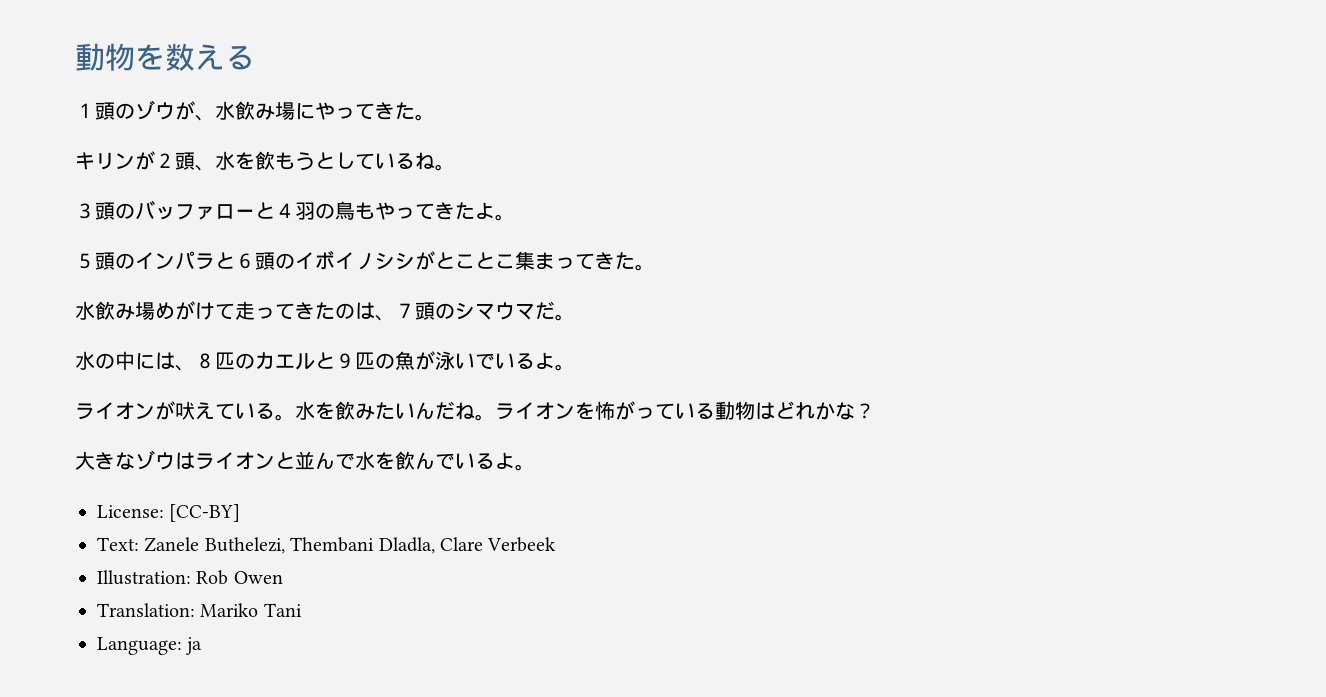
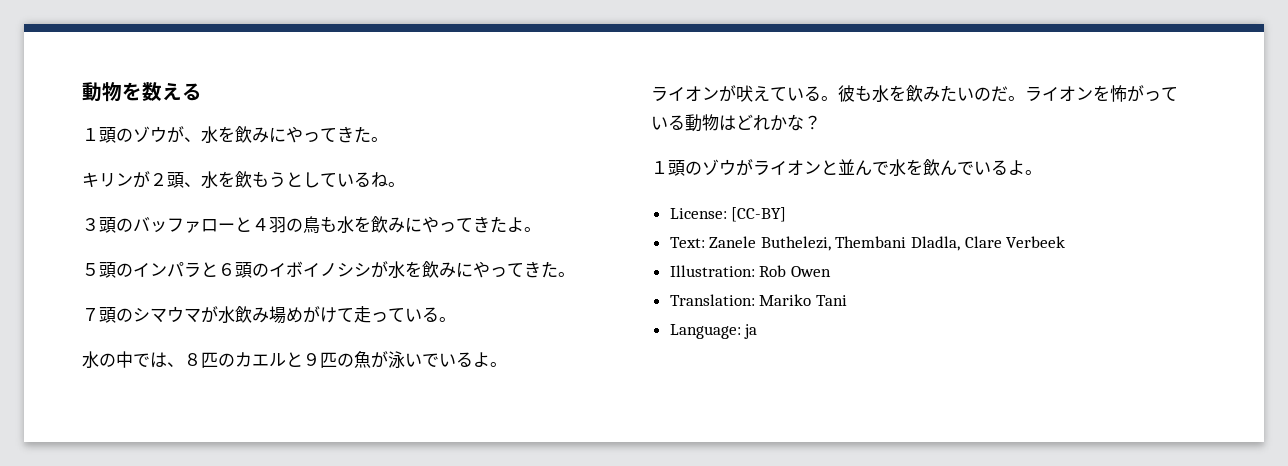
- １頭のゾウが、水飲み場にやってきた。
+ １頭のゾウが、水を飲みにやってきた。
- ３頭のバッファローと４羽の鳥もやってきたよ。
+ ３頭のバッファローと４羽の鳥も水を飲みにやってきたよ。
- ５頭のインパラと６頭のイボイノシシがとことこ集まってきた。
- 水飲み場めがけて走ってきたのは、７頭のシマウマだ。
+ ５頭のインパラと６頭のイボイノシシが水を飲みにやってきた。
+ ７頭のシマウマが水飲み場めがけて走っている。
- 水の中には、８匹のカエルと９匹の魚が泳いでいるよ。
+ 水の中では、８匹のカエルと９匹の魚が泳いでいるよ。
- 水を飲みたいんだね。
+ 彼も水を飲みたいのだ。
- 大きなゾウはライオンと並んで水を飲んでいるよ。
+ １頭のゾウがライオンと並んで水を飲んでいるよ。

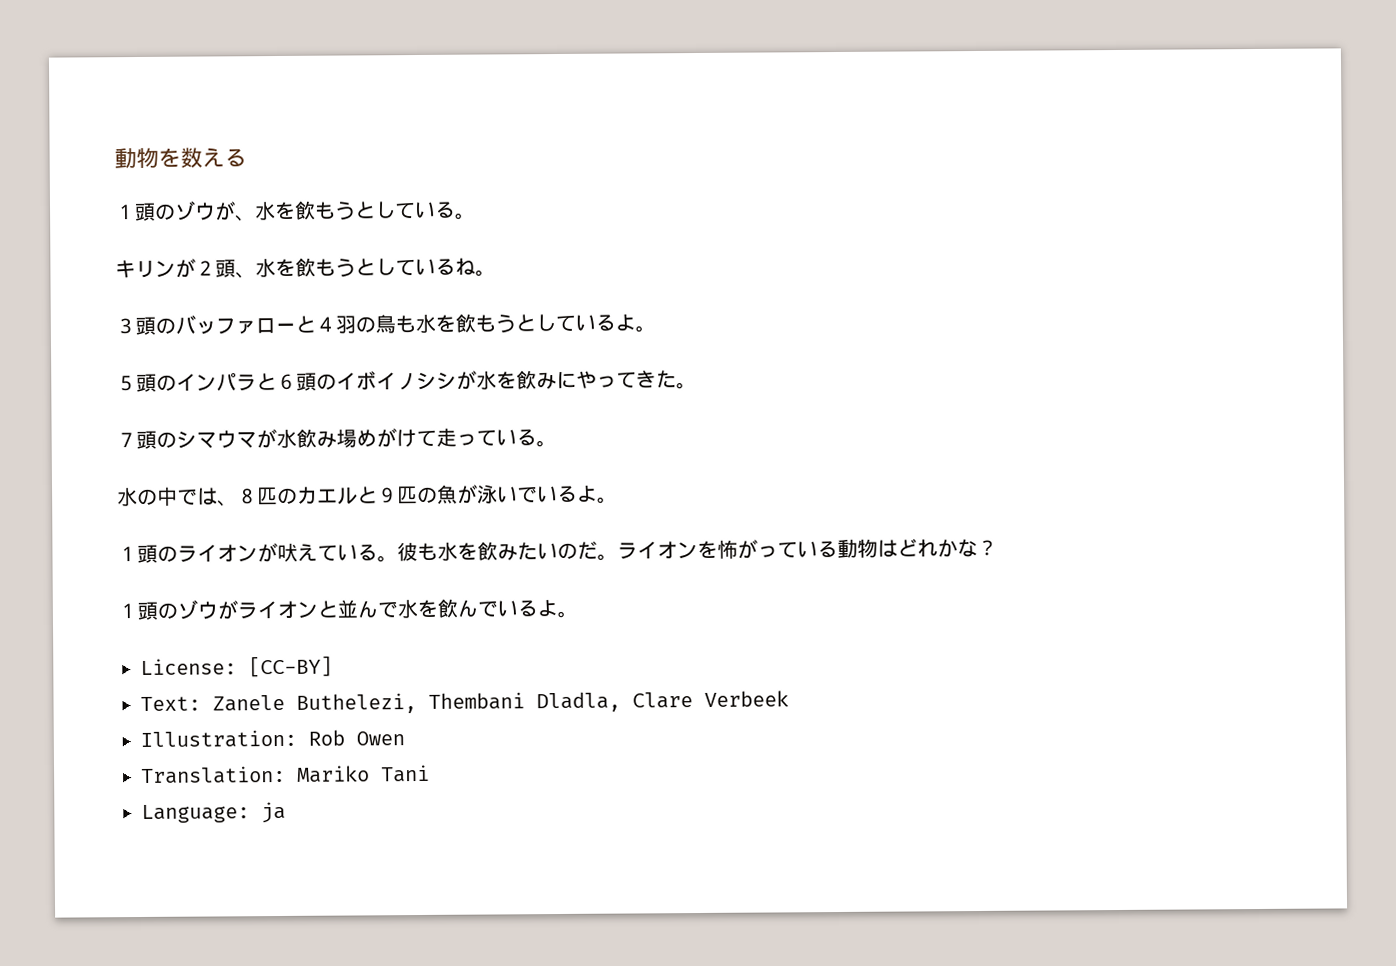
- １頭のゾウが、水を飲みにやってきた。
+ １頭のゾウが、水を飲もうとしている。
- ３頭のバッファローと４羽の鳥も水を飲みにやってきたよ。
+ ３頭のバッファローと４羽の鳥も水を飲もうとしているよ。
- ライオンが吠えている。
+ １頭のライオンが吠えている。

